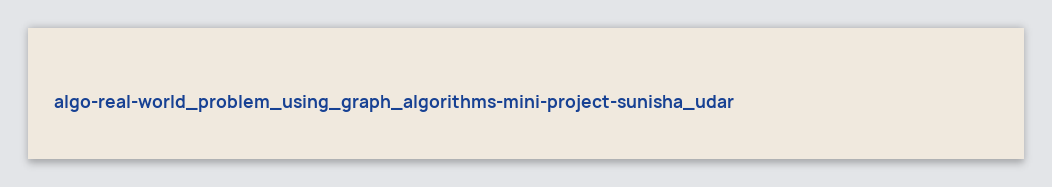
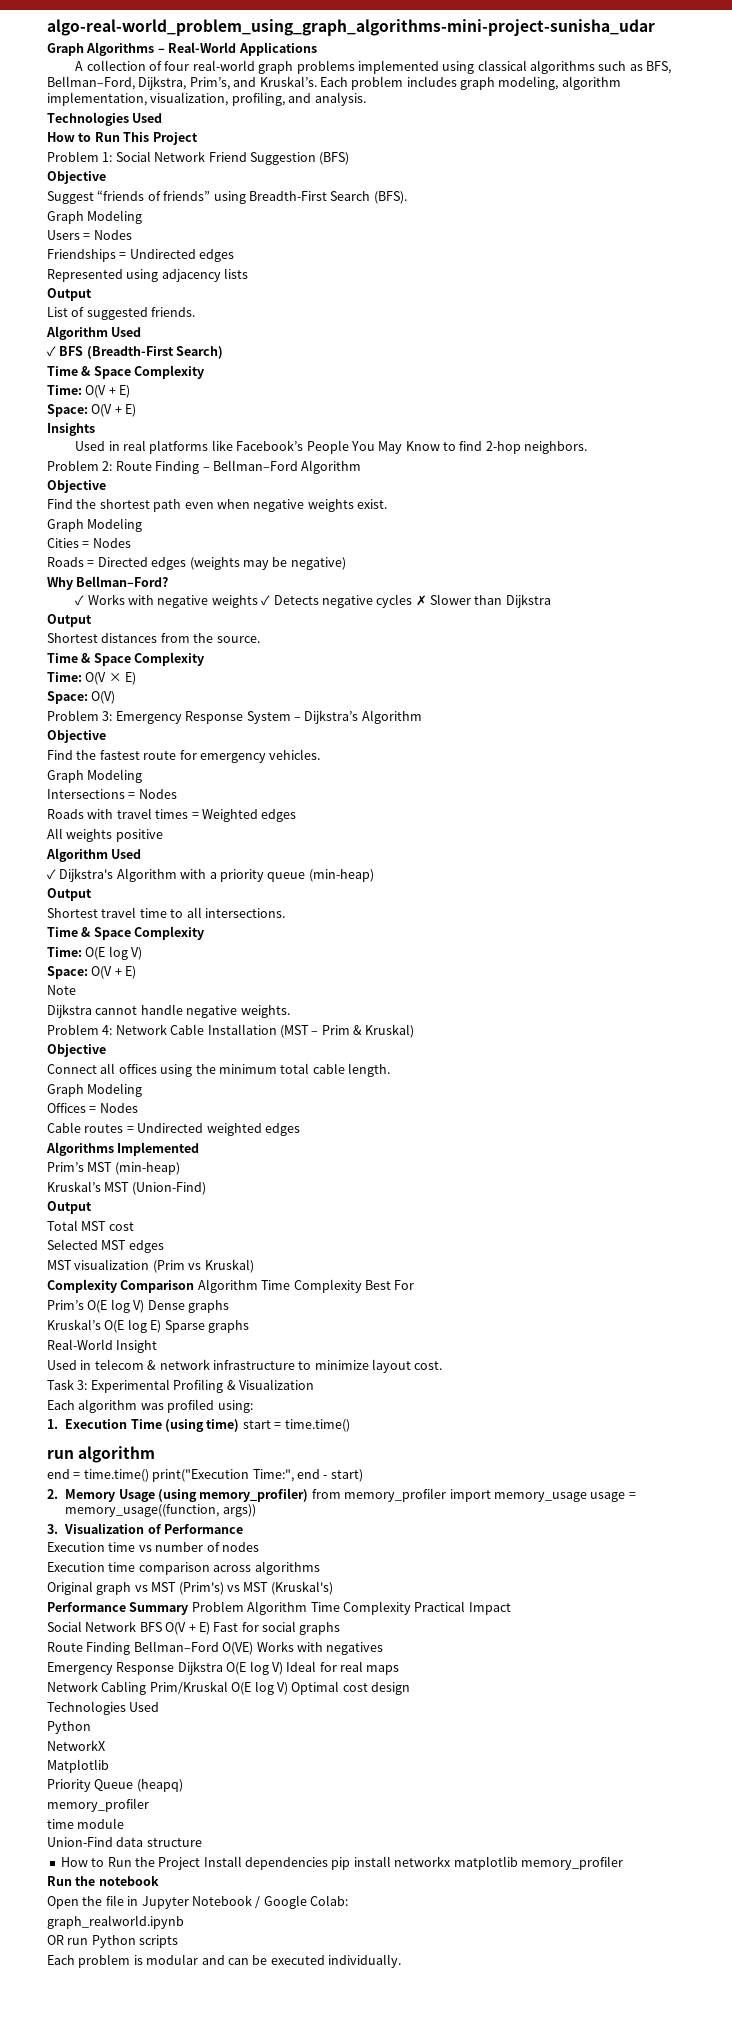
+ Graph Algorithms – Real-World Applications
+ A collection of four real-world graph problems implemented using classical algorithms such as BFS, Bellman–Ford, Dijkstra, Prim’s, and Kruskal’s. Each problem includes graph modeling, algorithm implementation, visualization, profiling, and analysis.
+ Technologies Used
+ How to Run This Project
+ Problem 1: Social Network Friend Suggestion (BFS)
+ Objective
+ Suggest “friends of friends” using Breadth-First Search (BFS).
+ Graph Modeling
+ Users = Nodes
+ Friendships = Undirected edges
+ Represented using adjacency lists
+ Output
+ List of suggested friends.
+ Algorithm Used
+ ✓ BFS (Breadth-First Search)
+ Time & Space Complexity
+ Time: O(V + E)
+ Space: O(V + E)
+ Insights
+ Used in real platforms like Facebook’s People You May Know to find 2-hop neighbors.
+ Problem 2: Route Finding – Bellman–Ford Algorithm
+ Objective
+ Find the shortest path even when negative weights exist.
+ Graph Modeling
+ Cities = Nodes
+ Roads = Directed edges (weights may be negative)
+ Why Bellman–Ford?
+ ✓ Works with negative weights ✓ Detects negative cycles ✗ Slower than Dijkstra
+ Output
+ Shortest distances from the source.
+ Time & Space Complexity
+ Time: O(V × E)
+ Space: O(V)
+ Problem 3: Emergency Response System – Dijkstra’s Algorithm
+ Objective
+ Find the fastest route for emergency vehicles.
+ Graph Modeling
+ Intersections = Nodes
+ Roads with travel times = Weighted edges
+ All weights positive
+ Algorithm Used
+ ✓ Dijkstra's Algorithm with a priority queue (min-heap)
+ Output
+ Shortest travel time to all intersections.
+ Time & Space Complexity
+ Time: O(E log V)
+ Space: O(V + E)
+ Note
+ Dijkstra cannot handle negative weights.
+ Problem 4: Network Cable Installation (MST – Prim & Kruskal)
+ Objective
+ Connect all offices using the minimum total cable length.
+ Graph Modeling
+ Offices = Nodes
+ Cable routes = Undirected weighted edges
+ Algorithms Implemented
+ Prim’s MST (min-heap)
+ Kruskal’s MST (Union-Find)
+ Output
+ Total MST cost
+ Selected MST edges
+ MST visualization (Prim vs Kruskal)
+ Complexity Comparison Algorithm Time Complexity Best For
+ Prim’s O(E log V) Dense graphs
+ Kruskal’s O(E log E) Sparse graphs
+ Real-World Insight
+ Used in telecom & network infrastructure to minimize layout cost.
+ Task 3: Experimental Profiling & Visualization
+ Each algorithm was profiled using:
+ 1. Execution Time (using time) start = time.time()
+ run algorithm
+ end = time.time() print("Execution Time:", end - start)
+ 2. Memory Usage (using memory_profiler) from memory_profiler import memory_usage usage = memory_usage((function, args))
+ 3. Visualization of Performance
+ Execution time vs number of nodes
+ Execution time comparison across algorithms
+ Original graph vs MST (Prim's) vs MST (Kruskal's)
+ Performance Summary Problem Algorithm Time Complexity Practical Impact
+ Social Network BFS O(V + E) Fast for social graphs
+ Route Finding Bellman–Ford O(VE) Works with negatives
+ Emergency Response Dijkstra O(E log V) Ideal for real maps
+ Network Cabling Prim/Kruskal O(E log V) Optimal cost design
+ Technologies Used
+ Python
+ NetworkX
+ Matplotlib
+ Priority Queue (heapq)
+ memory_profiler
+ time module
+ Union-Find data structure
+ How to Run the Project Install dependencies pip install networkx matplotlib memory_profiler
+ Run the notebook
+ Open the file in Jupyter Notebook / Google Colab:
+ graph_realworld.ipynb
+ OR run Python scripts
+ Each problem is modular and can be executed individually.

